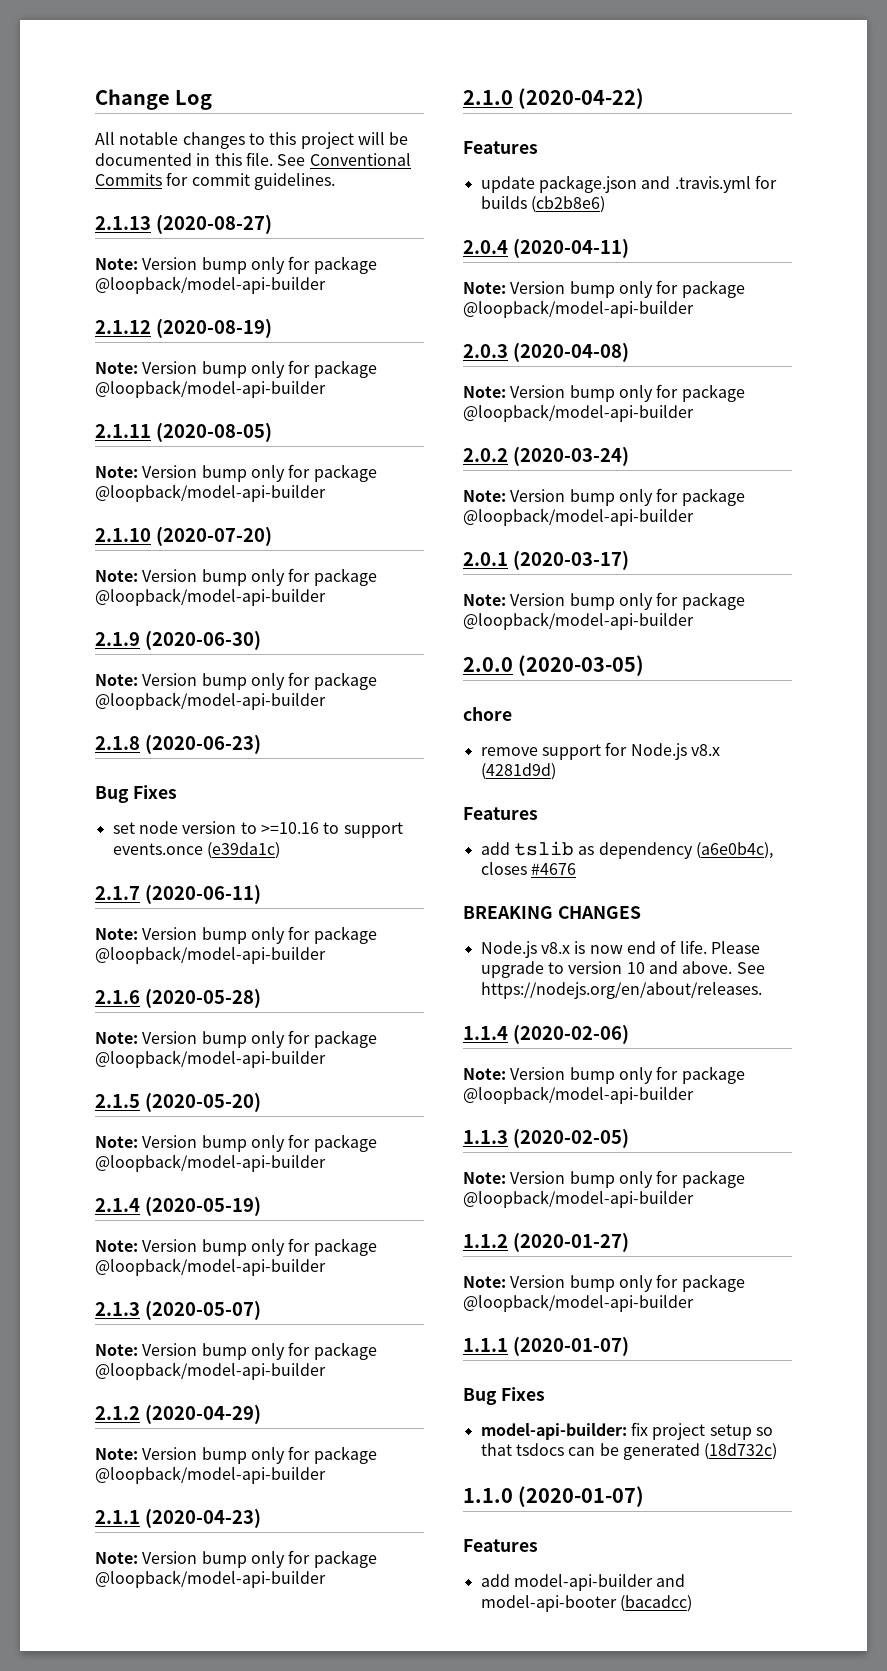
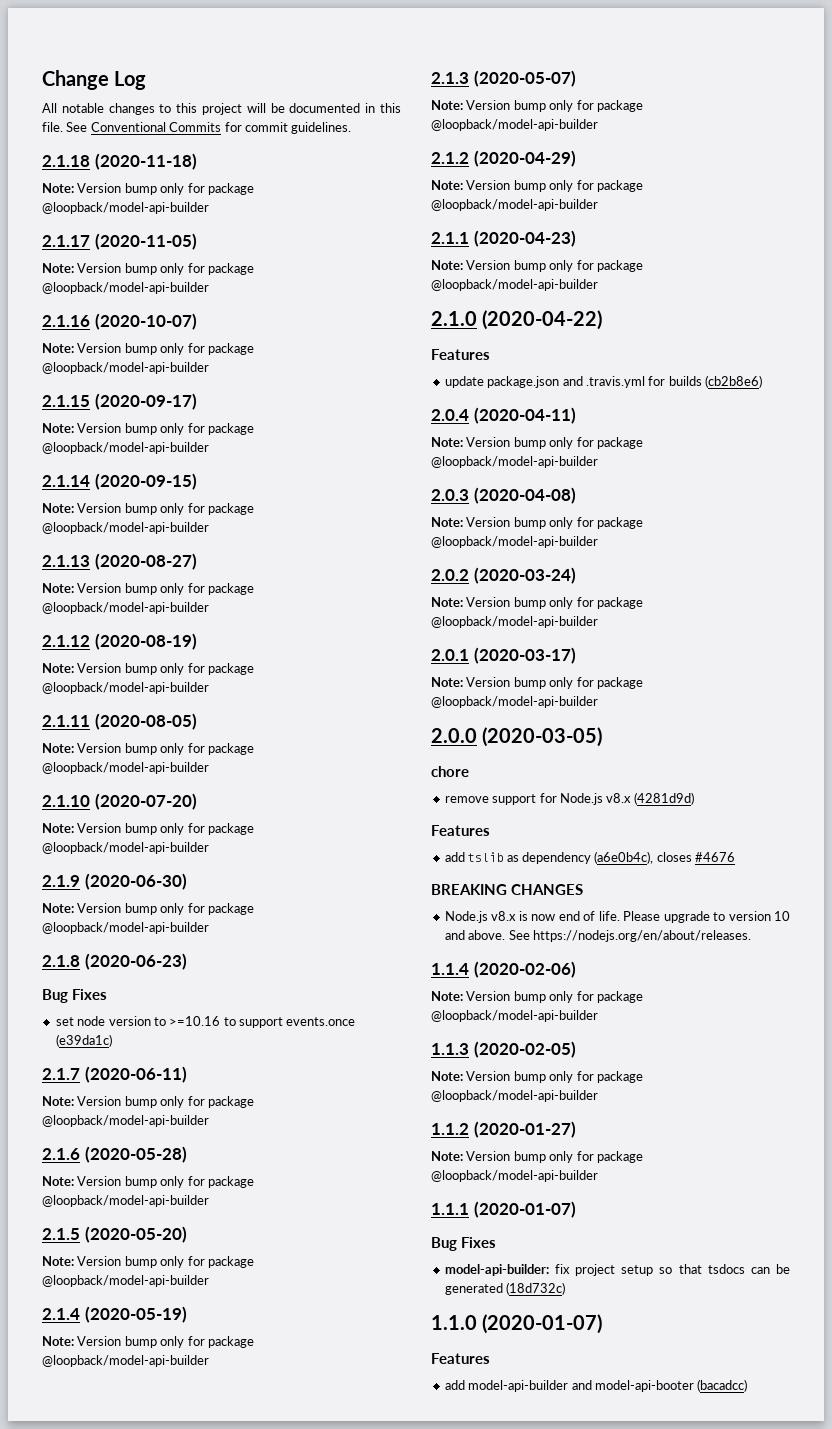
+ 2.1.18 (2020-11-18)
+ Note: Version bump only for package @loopback/model-api-builder
+ 2.1.17 (2020-11-05)
+ Note: Version bump only for package @loopback/model-api-builder
+ 2.1.16 (2020-10-07)
+ Note: Version bump only for package @loopback/model-api-builder
+ 2.1.15 (2020-09-17)
+ Note: Version bump only for package @loopback/model-api-builder
+ 2.1.14 (2020-09-15)
+ Note: Version bump only for package @loopback/model-api-builder

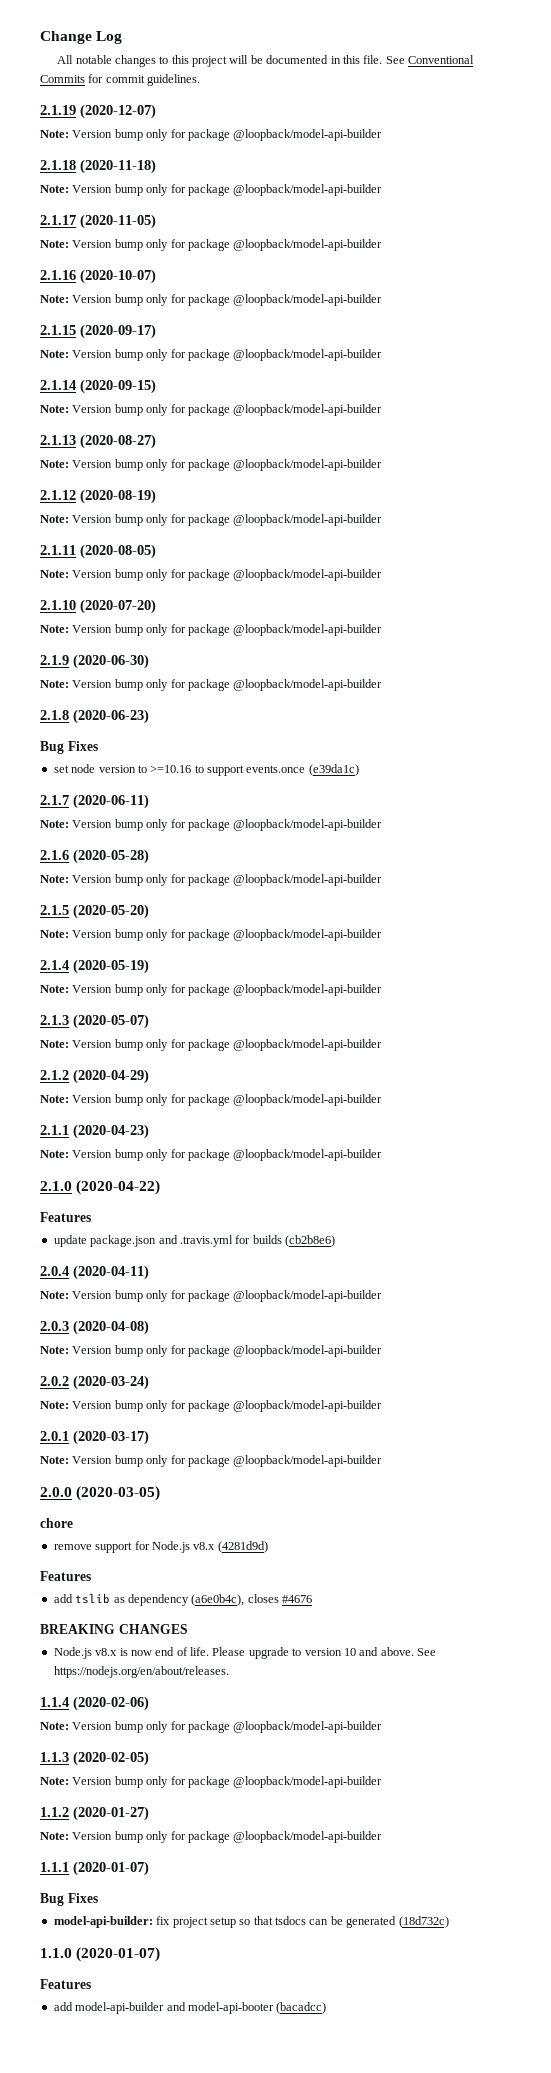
+ 2.1.19 (2020-12-07)
+ Note: Version bump only for package @loopback/model-api-builder

